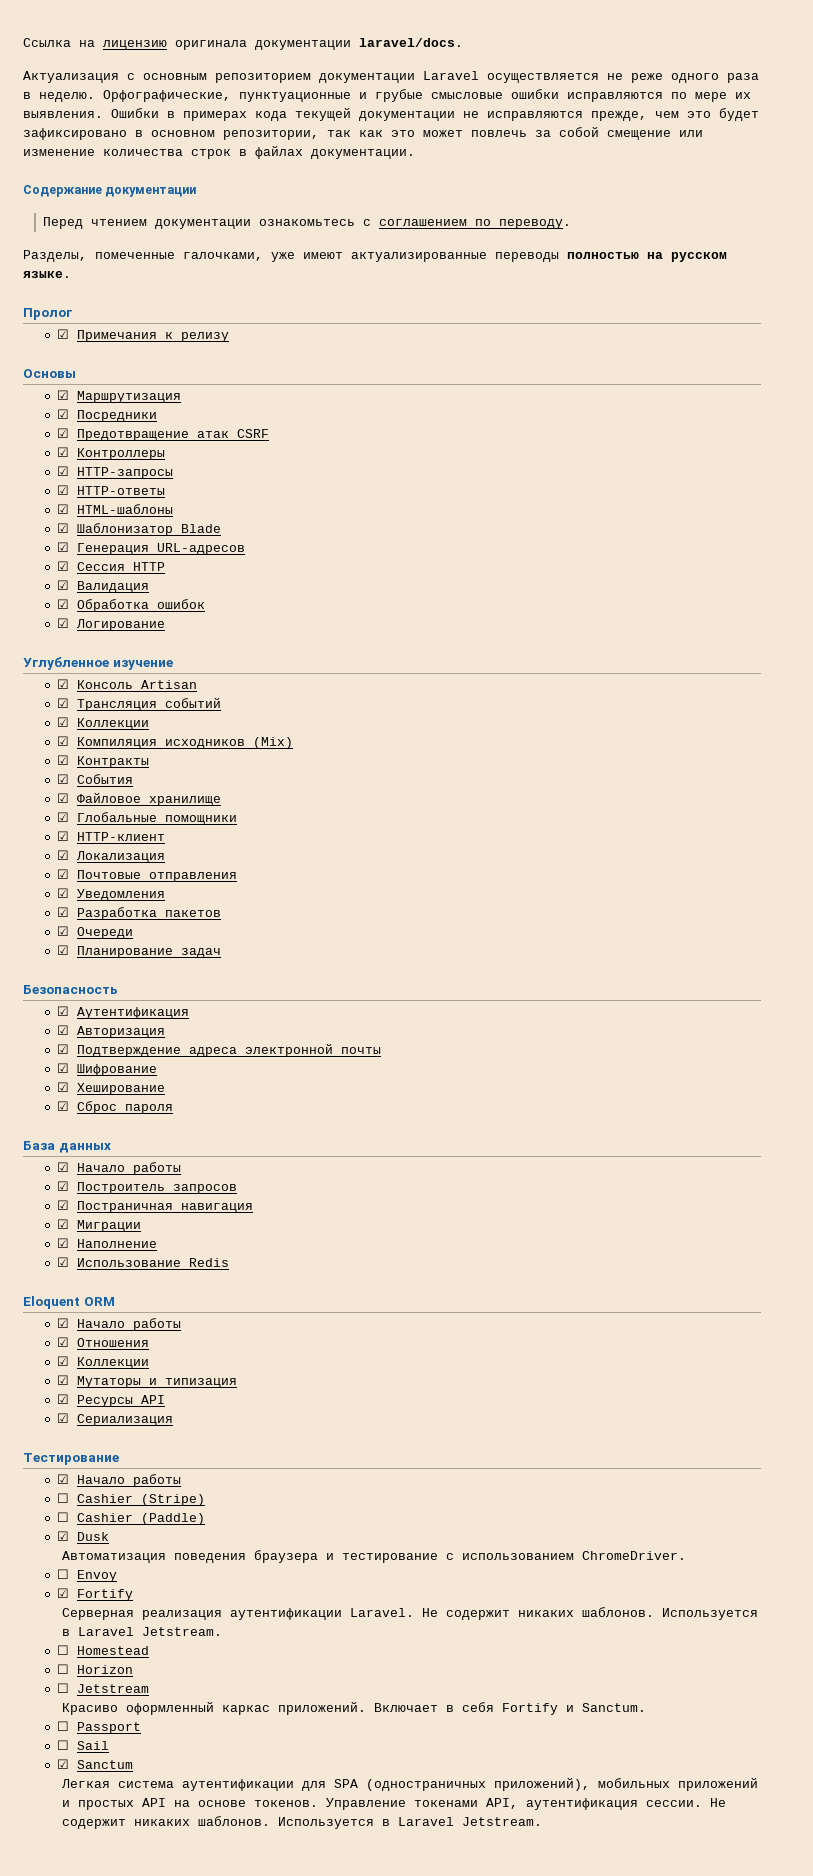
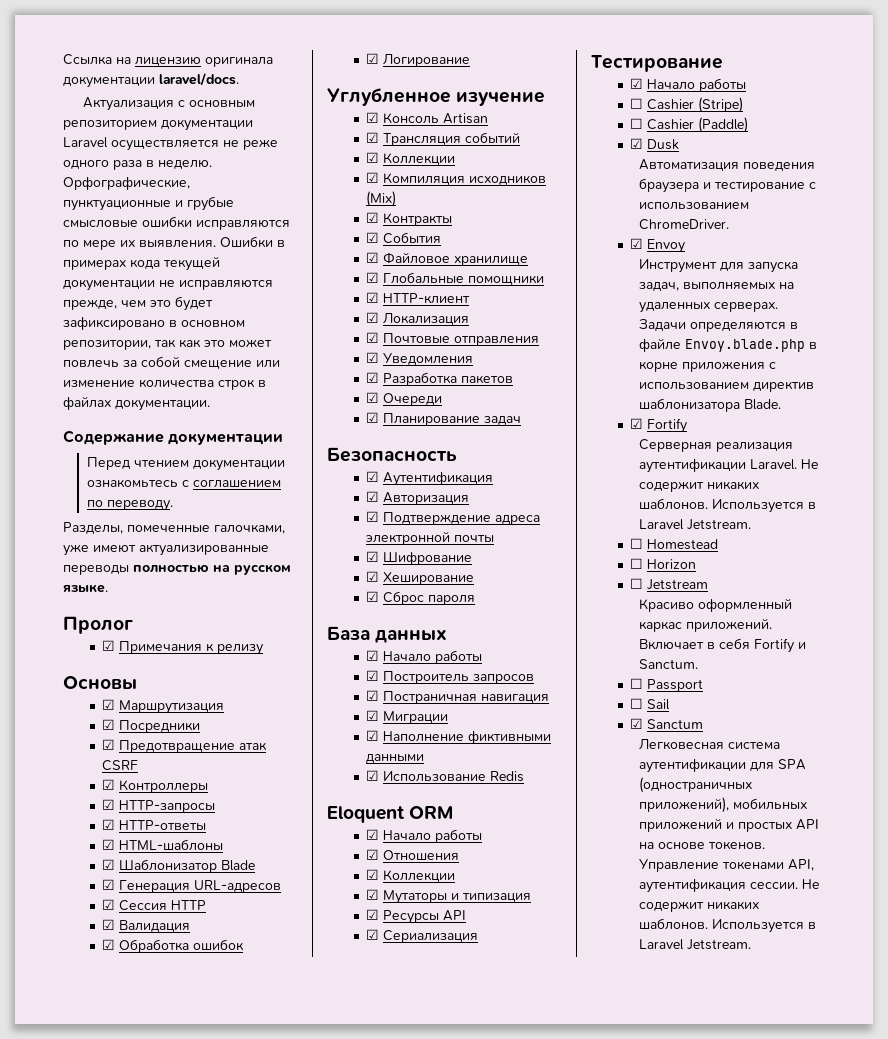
- ☑ Наполнение
+ ☑ Наполнение фиктивными данными
- ☐ Envoy
+ ☑ Envoy
+ Инструмент для запуска задач, выполняемых на удаленных серверах. Задачи определяются в файле Envoy.blade.php в корне приложения с использованием директив шаблонизатора Blade.
- Легкая система аутентификации для SPA (одностраничных приложений), мобильных приложений и простых API на основе токенов.
+ Легковесная система аутентификации для SPA (одностраничных приложений), мобильных приложений и простых API на основе токенов.

